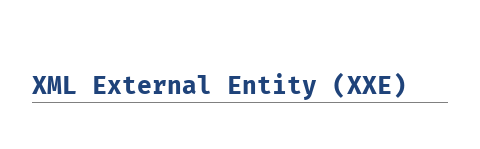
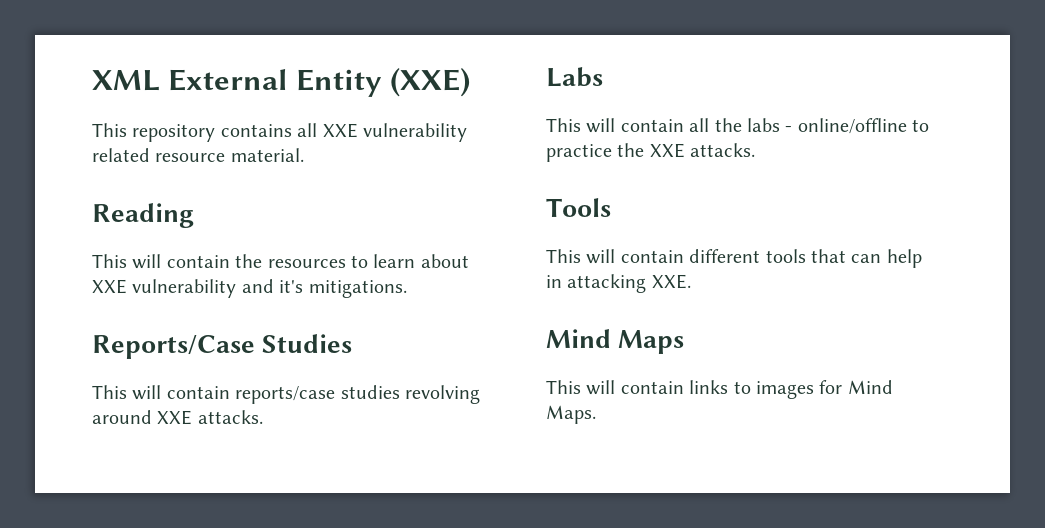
+ This repository contains all XXE vulnerability related resource material.
+ Reading
+ This will contain the resources to learn about XXE vulnerability and it's mitigations.
+ Reports/Case Studies
+ This will contain reports/case studies revolving around XXE attacks.
+ Labs
+ This will contain all the labs - online/offline to practice the XXE attacks.
+ Tools
+ This will contain different tools that can help in attacking XXE.
+ Mind Maps
+ This will contain links to images for Mind Maps.

